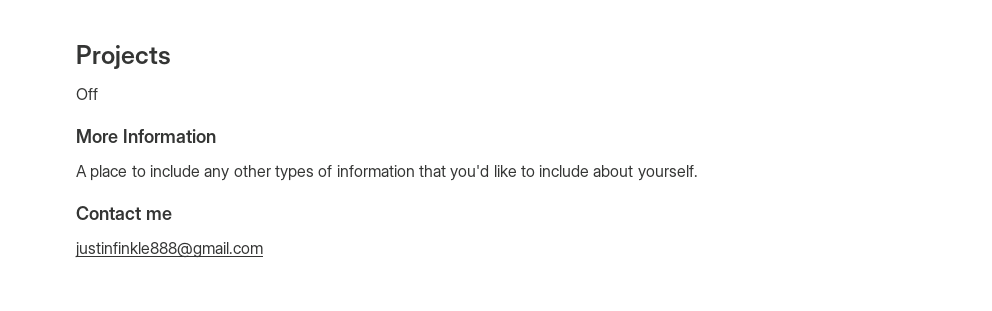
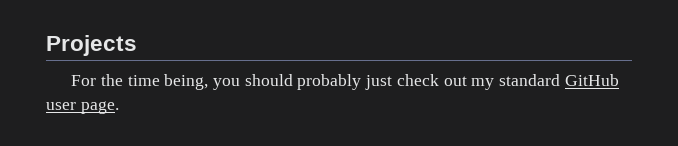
- Off
- More Information
- A place to include any other types of information that you'd like to include about yourself.
- Contact me
- justinfinkle888@gmail.com
+ For the time being, you should probably just check out my standard GitHub user page.

